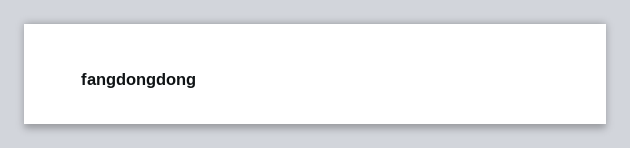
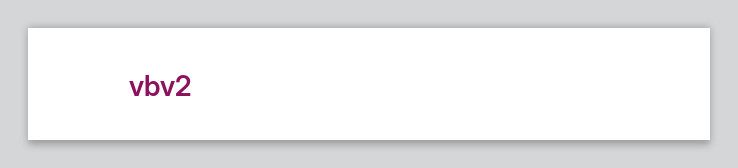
- fangdongdong
+ vbv2

